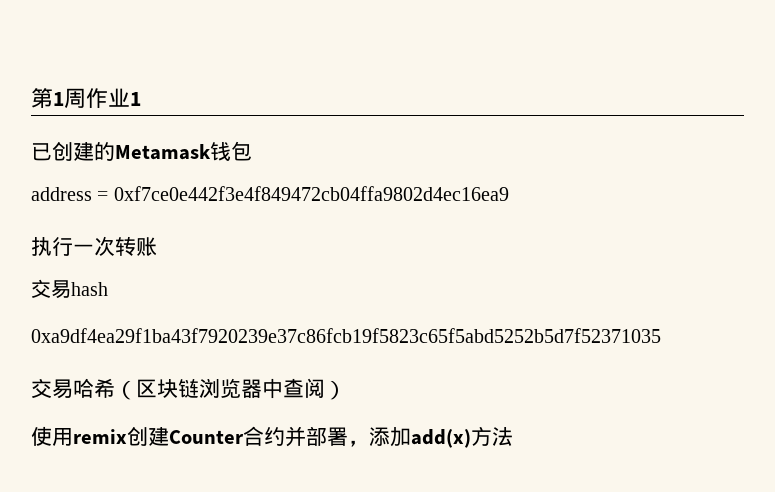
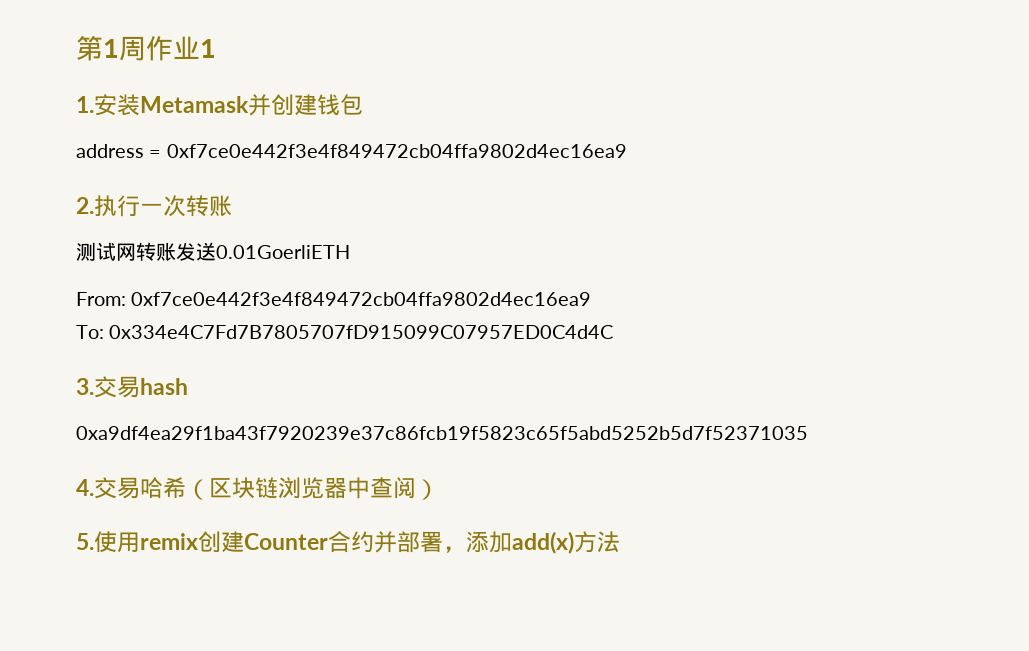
- 已创建的Metamask钱包
+ 1.安装Metamask并创建钱包
- 执行一次转账
+ 2.执行一次转账
- 交易hash
+ 测试网转账发送0.01GoerliETH
+ From: 0xf7ce0e442f3e4f849472cb04ffa9802d4ec16ea9
+ To: 0x334e4C7Fd7B7805707fD915099C07957ED0C4d4C
+ 3.交易hash
- 交易哈希（区块链浏览器中查阅）
+ 4.交易哈希（区块链浏览器中查阅）
- 使用remix创建Counter合约并部署，添加add(x)方法
+ 5.使用remix创建Counter合约并部署，添加add(x)方法

